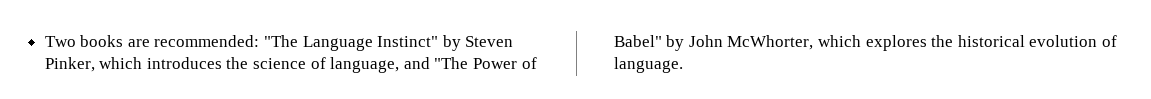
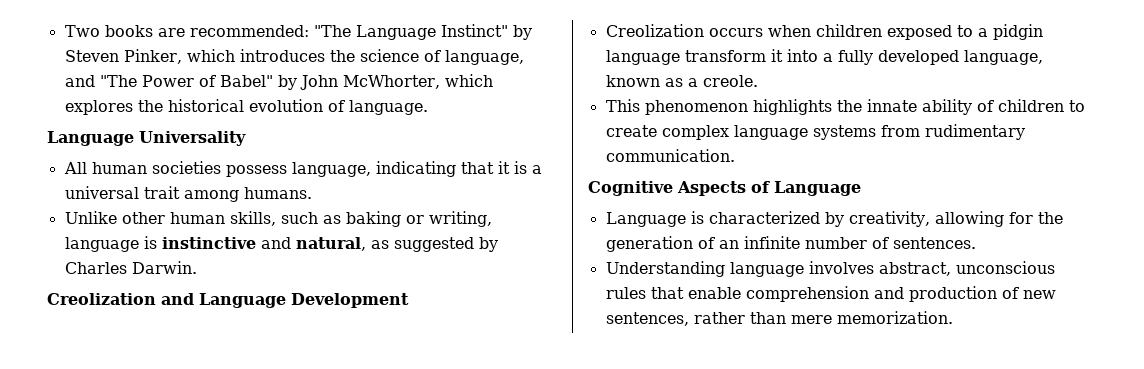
+ Language Universality
+ All human societies possess language, indicating that it is a universal trait among humans.
+ Unlike other human skills, such as baking or writing, language is instinctive and natural, as suggested by Charles Darwin.
+ Creolization and Language Development
+ Creolization occurs when children exposed to a pidgin language transform it into a fully developed language, known as a creole.
+ This phenomenon highlights the innate ability of children to create complex language systems from rudimentary communication.
+ Cognitive Aspects of Language
+ Language is characterized by creativity, allowing for the generation of an infinite number of sentences.
+ Understanding language involves abstract, unconscious rules that enable comprehension and production of new sentences, rather than mere memorization.

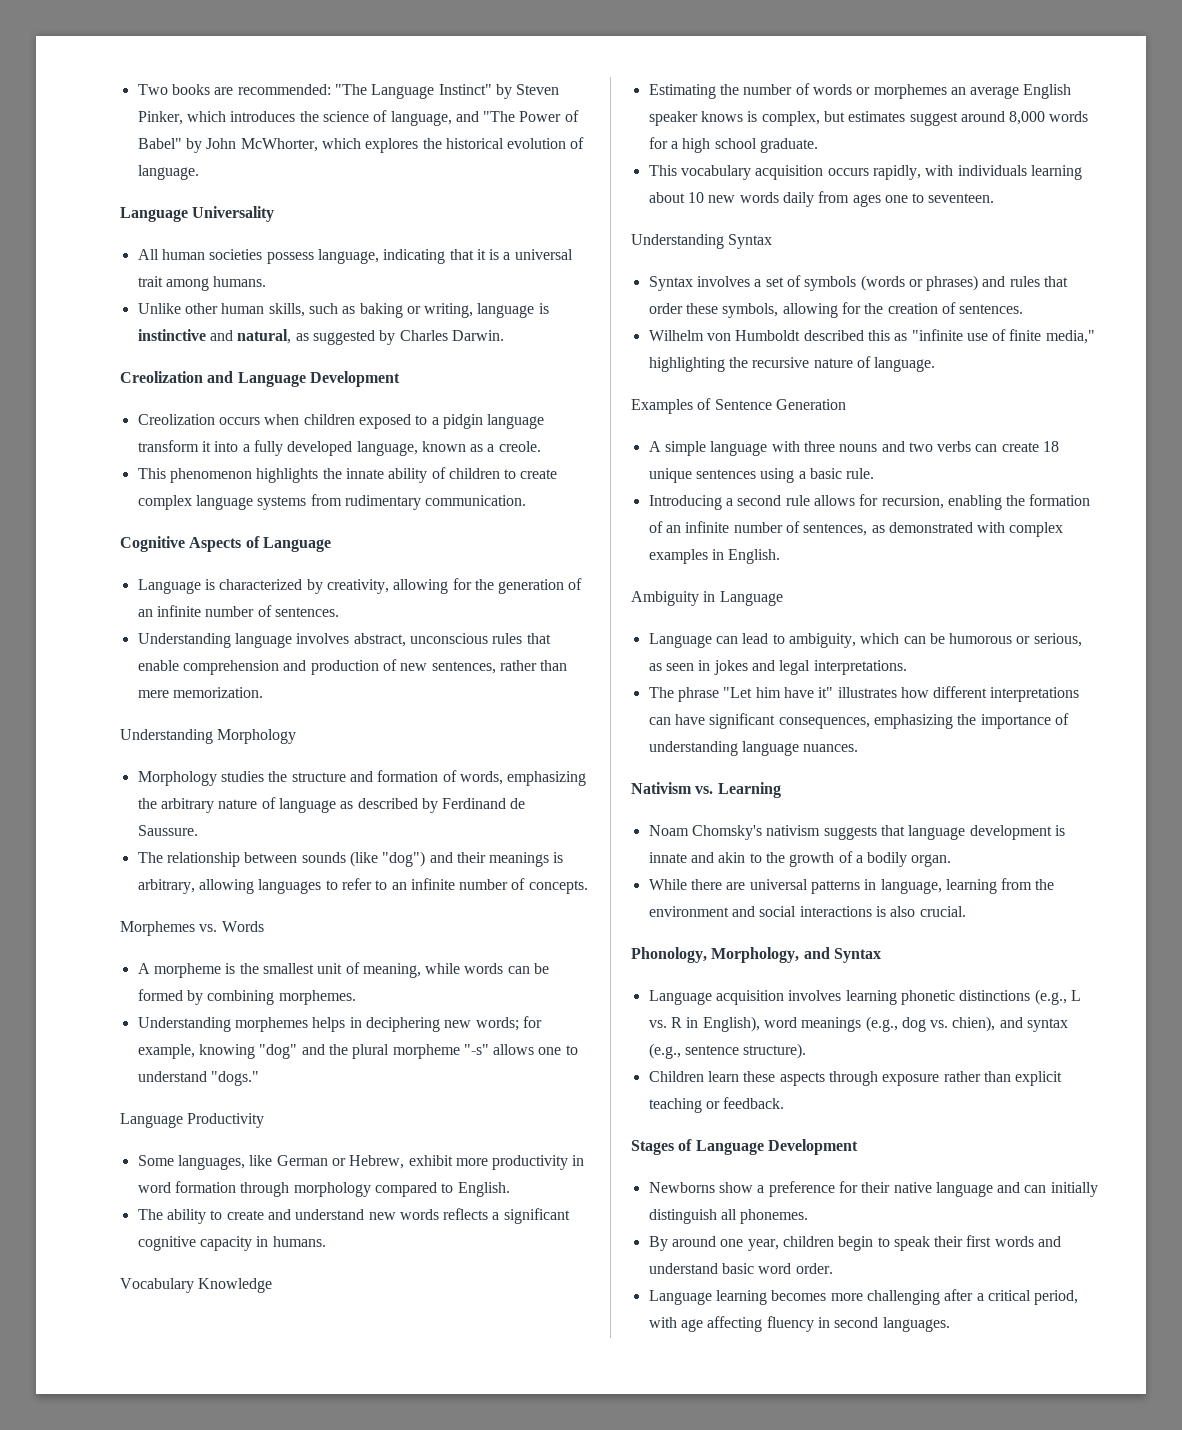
+ Understanding Morphology
+ Morphology studies the structure and formation of words, emphasizing the arbitrary nature of language as described by Ferdinand de Saussure.
+ The relationship between sounds (like "dog") and their meanings is arbitrary, allowing languages to refer to an infinite number of concepts.
+ Morphemes vs. Words
+ A morpheme is the smallest unit of meaning, while words can be formed by combining morphemes.
+ Understanding morphemes helps in deciphering new words; for example, knowing "dog" and the plural morpheme "-s" allows one to understand "dogs."
+ Language Productivity
+ Some languages, like German or Hebrew, exhibit more productivity in word formation through morphology compared to English.
+ The ability to create and understand new words reflects a significant cognitive capacity in humans.
+ Vocabulary Knowledge
+ Estimating the number of words or morphemes an average English speaker knows is complex, but estimates suggest around 8,000 words for a high school graduate.
+ This vocabulary acquisition occurs rapidly, with individuals learning about 10 new words daily from ages one to seventeen.
+ Understanding Syntax
+ Syntax involves a set of symbols (words or phrases) and rules that order these symbols, allowing for the creation of sentences.
+ Wilhelm von Humboldt described this as "infinite use of finite media," highlighting the recursive nature of language.
+ Examples of Sentence Generation
+ A simple language with three nouns and two verbs can create 18 unique sentences using a basic rule.
+ Introducing a second rule allows for recursion, enabling the formation of an infinite number of sentences, as demonstrated with complex examples in English.
+ Ambiguity in Language
+ Language can lead to ambiguity, which can be humorous or serious, as seen in jokes and legal interpretations.
+ The phrase "Let him have it" illustrates how different interpretations can have significant consequences, emphasizing the importance of understanding language nuances.
+ Nativism vs. Learning
+ Noam Chomsky's nativism suggests that language development is innate and akin to the growth of a bodily organ.
+ While there are universal patterns in language, learning from the environment and social interactions is also crucial.
+ Phonology, Morphology, and Syntax
+ Language acquisition involves learning phonetic distinctions (e.g., L vs. R in English), word meanings (e.g., dog vs. chien), and syntax (e.g., sentence structure).
+ Children learn these aspects through exposure rather than explicit teaching or feedback.
+ Stages of Language Development
+ Newborns show a preference for their native language and can initially distinguish all phonemes.
+ By around one year, children begin to speak their first words and understand basic word order.
+ Language learning becomes more challenging after a critical period, with age affecting fluency in second languages.

